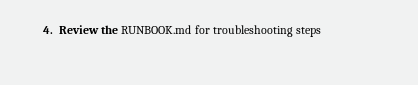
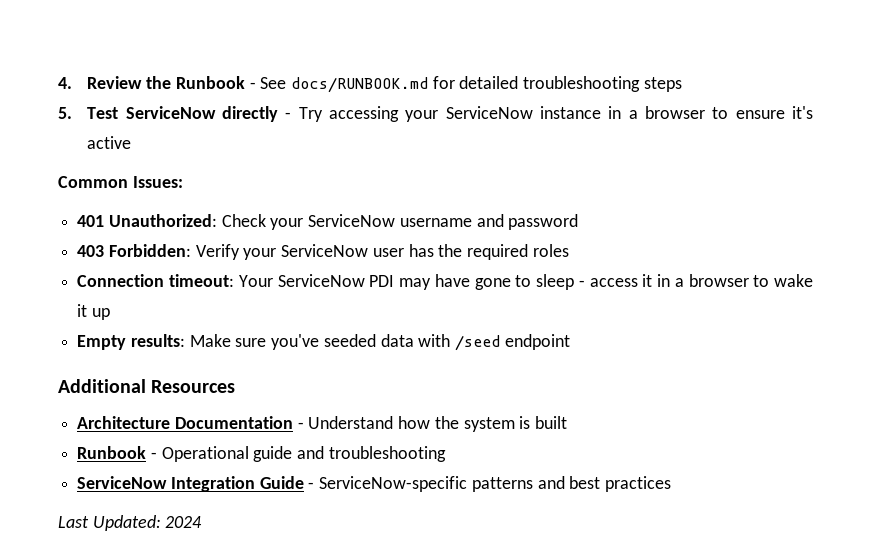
- 4. Review the RUNBOOK.md for troubleshooting steps
+ 4. Review the Runbook - See docs/RUNBOOK.md for detailed troubleshooting steps
+ 5. Test ServiceNow directly - Try accessing your ServiceNow instance in a browser to ensure it's active
+ Common Issues:
+ 401 Unauthorized: Check your ServiceNow username and password
+ 403 Forbidden: Verify your ServiceNow user has the required roles
+ Connection timeout: Your ServiceNow PDI may have gone to sleep - access it in a browser to wake it up
+ Empty results: Make sure you've seeded data with /seed endpoint
+ Additional Resources
+ Architecture Documentation - Understand how the system is built
+ Runbook - Operational guide and troubleshooting
+ ServiceNow Integration Guide - ServiceNow-specific patterns and best practices
+ Last Updated: 2024

